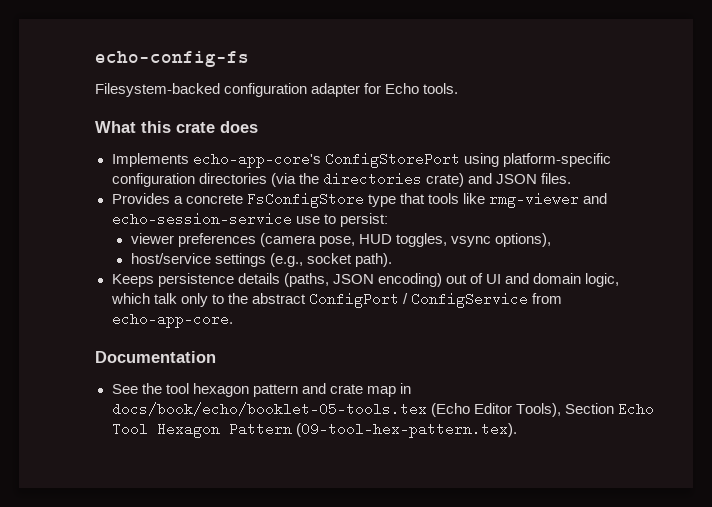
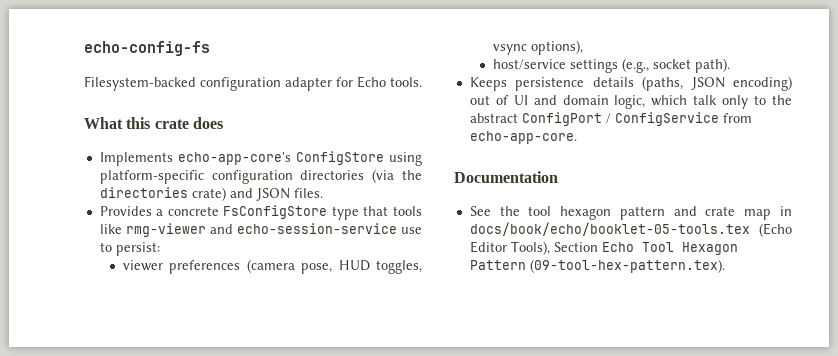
- Implements echo-app-core's ConfigStorePort using platform-specific configuration directories (via the directories crate) and JSON files.
+ Implements echo-app-core's ConfigStore using platform-specific configuration directories (via the directories crate) and JSON files.

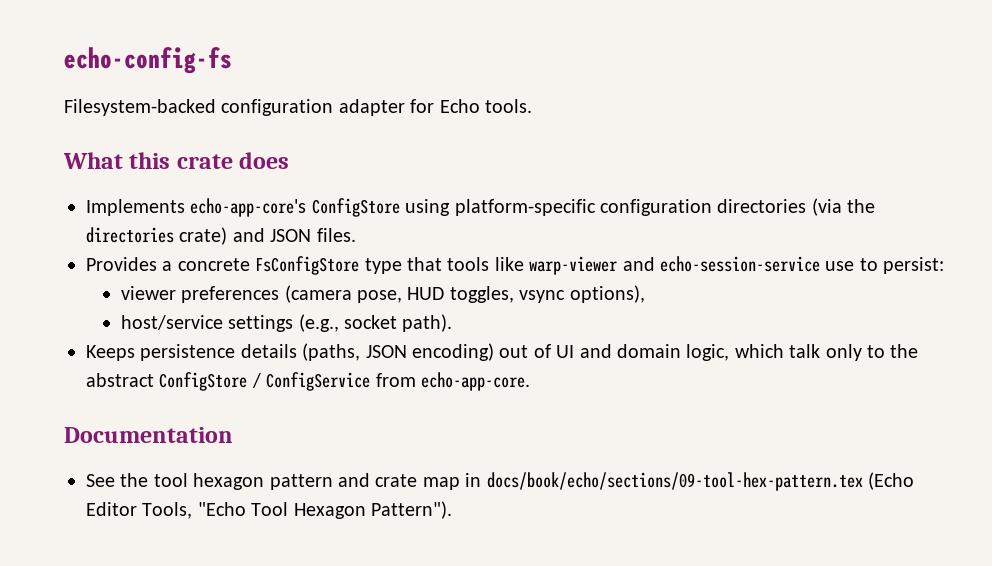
- Provides a concrete FsConfigStore type that tools like rmg-viewer and echo-session-service use to persist:
+ Provides a concrete FsConfigStore type that tools like warp-viewer and echo-session-service use to persist:
- Keeps persistence details (paths, JSON encoding) out of UI and domain logic, which talk only to the abstract ConfigPort / ConfigService from echo-app-core.
+ Keeps persistence details (paths, JSON encoding) out of UI and domain logic, which talk only to the abstract ConfigStore / ConfigService from echo-app-core.
- See the tool hexagon pattern and crate map in docs/book/echo/booklet-05-tools.tex (Echo Editor Tools), Section Echo Tool Hexagon Pattern (09-tool-hex-pattern.tex).
+ See the tool hexagon pattern and crate map in docs/book/echo/sections/09-tool-hex-pattern.tex (Echo Editor Tools, "Echo Tool Hexagon Pattern").

